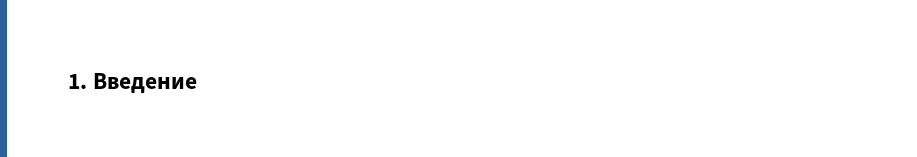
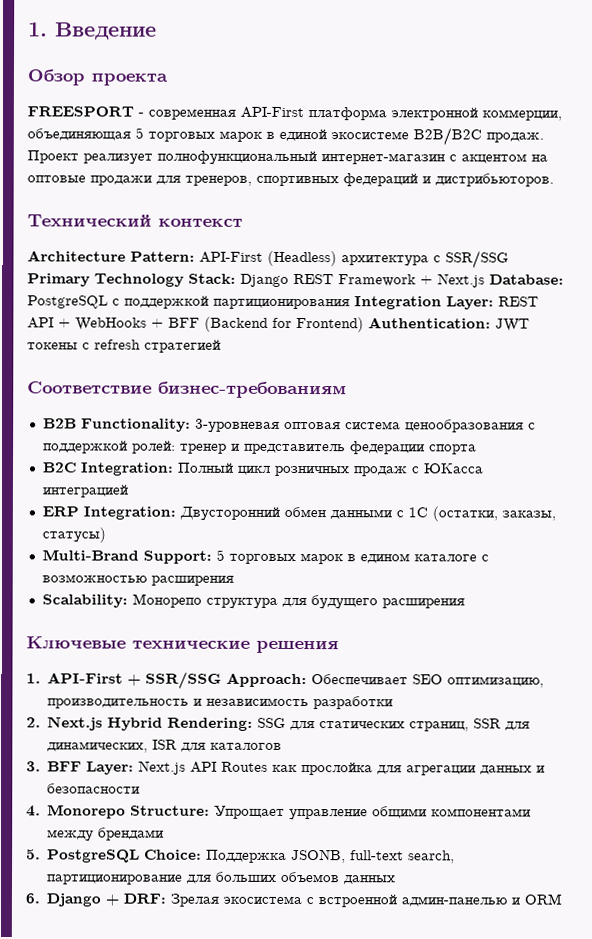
+ Обзор проекта
+ FREESPORT - современная API-First платформа электронной коммерции, объединяющая 5 торговых марок в единой экосистеме B2B/B2C продаж. Проект реализует полнофункциональный интернет-магазин с акцентом на оптовые продажи для тренеров, спортивных федераций и дистрибьюторов.
+ Технический контекст
+ Architecture Pattern: API-First (Headless) архитектура с SSR/SSG Primary Technology Stack: Django REST Framework + Next.js Database: PostgreSQL с поддержкой партиционирования Integration Layer: REST API + WebHooks + BFF (Backend for Frontend) Authentication: JWT токены с refresh стратегией
+ Соответствие бизнес-требованиям
+ B2B Functionality: 3-уровневая оптовая система ценообразования с поддержкой ролей: тренер и представитель федерации спорта
+ B2C Integration: Полный цикл розничных продаж с ЮКасса интеграцией
+ ERP Integration: Двусторонний обмен данными с 1С (остатки, заказы, статусы)
+ Multi-Brand Support: 5 торговых марок в едином каталоге с возможностью расширения
+ Scalability: Монорепо структура для будущего расширения
+ Ключевые технические решения
+ 1. API-First + SSR/SSG Approach: Обеспечивает SEO оптимизацию, производительность и независимость разработки
+ 2. Next.js Hybrid Rendering: SSG для статических страниц, SSR для динамических, ISR для каталогов
+ 3. BFF Layer: Next.js API Routes как прослойка для агрегации данных и безопасности
+ 4. Monorepo Structure: Упрощает управление общими компонентами между брендами
+ 5. PostgreSQL Choice: Поддержка JSONB, full-text search, партиционирование для больших объемов данных
+ 6. Django + DRF: Зрелая экосистема с встроенной админ-панелью и ORM

